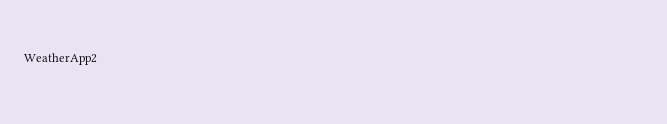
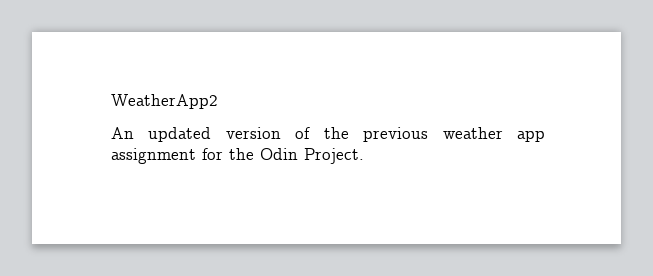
+ An updated version of the previous weather app assignment for the Odin Project.

